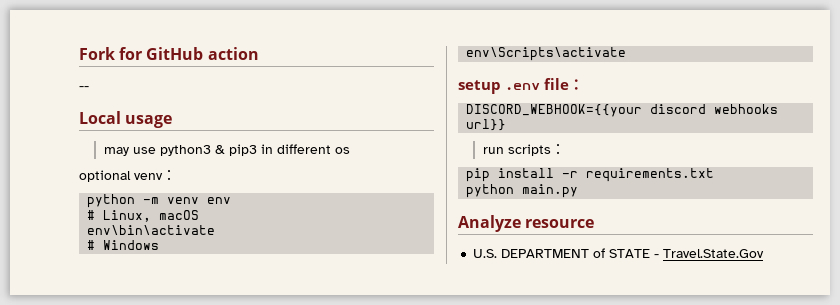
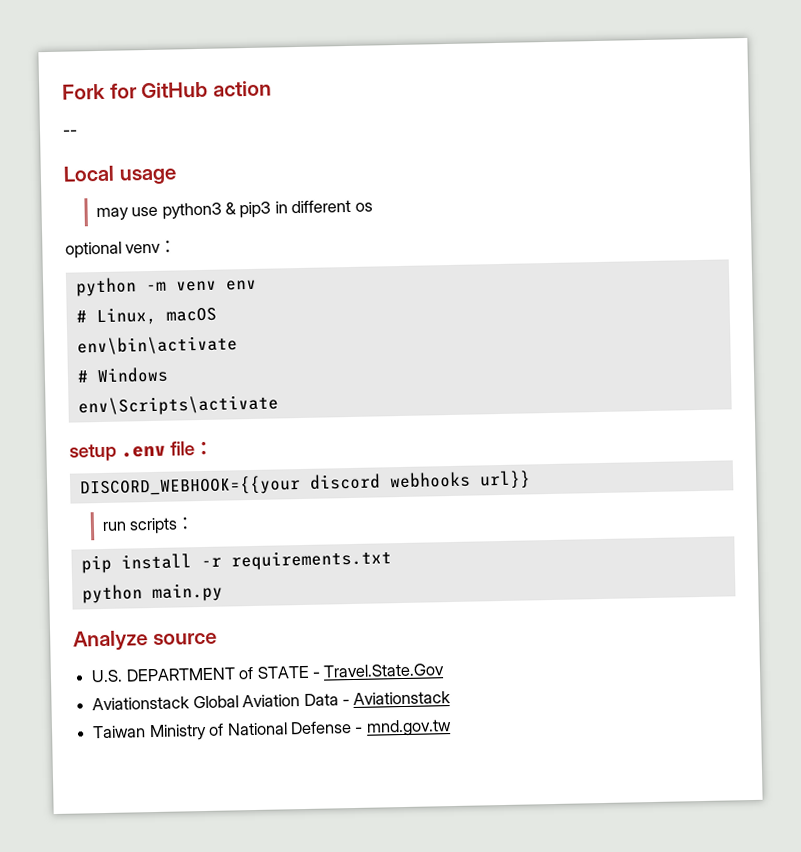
- Analyze resource
+ Analyze source
+ Aviationstack Global Aviation Data - Aviationstack
+ Taiwan Ministry of National Defense - mnd.gov.tw

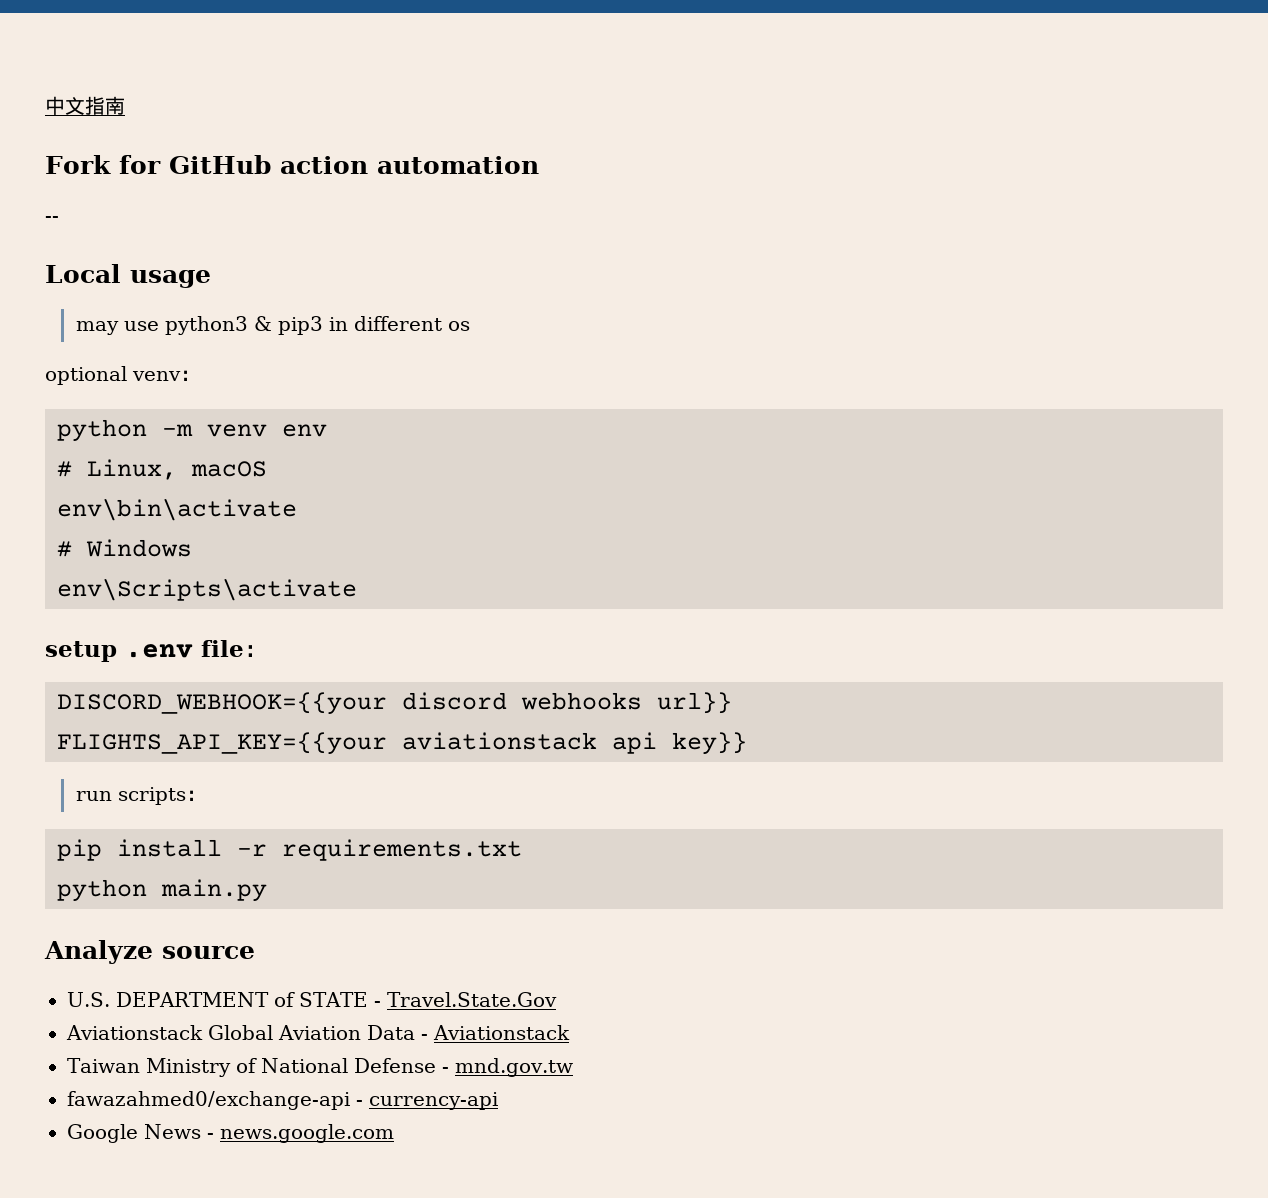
+ 中文指南
- Fork for GitHub action
+ Fork for GitHub action automation
+ FLIGHTS_API_KEY={{your aviationstack api key}}
+ fawazahmed0/exchange-api - currency-api
+ Google News - news.google.com

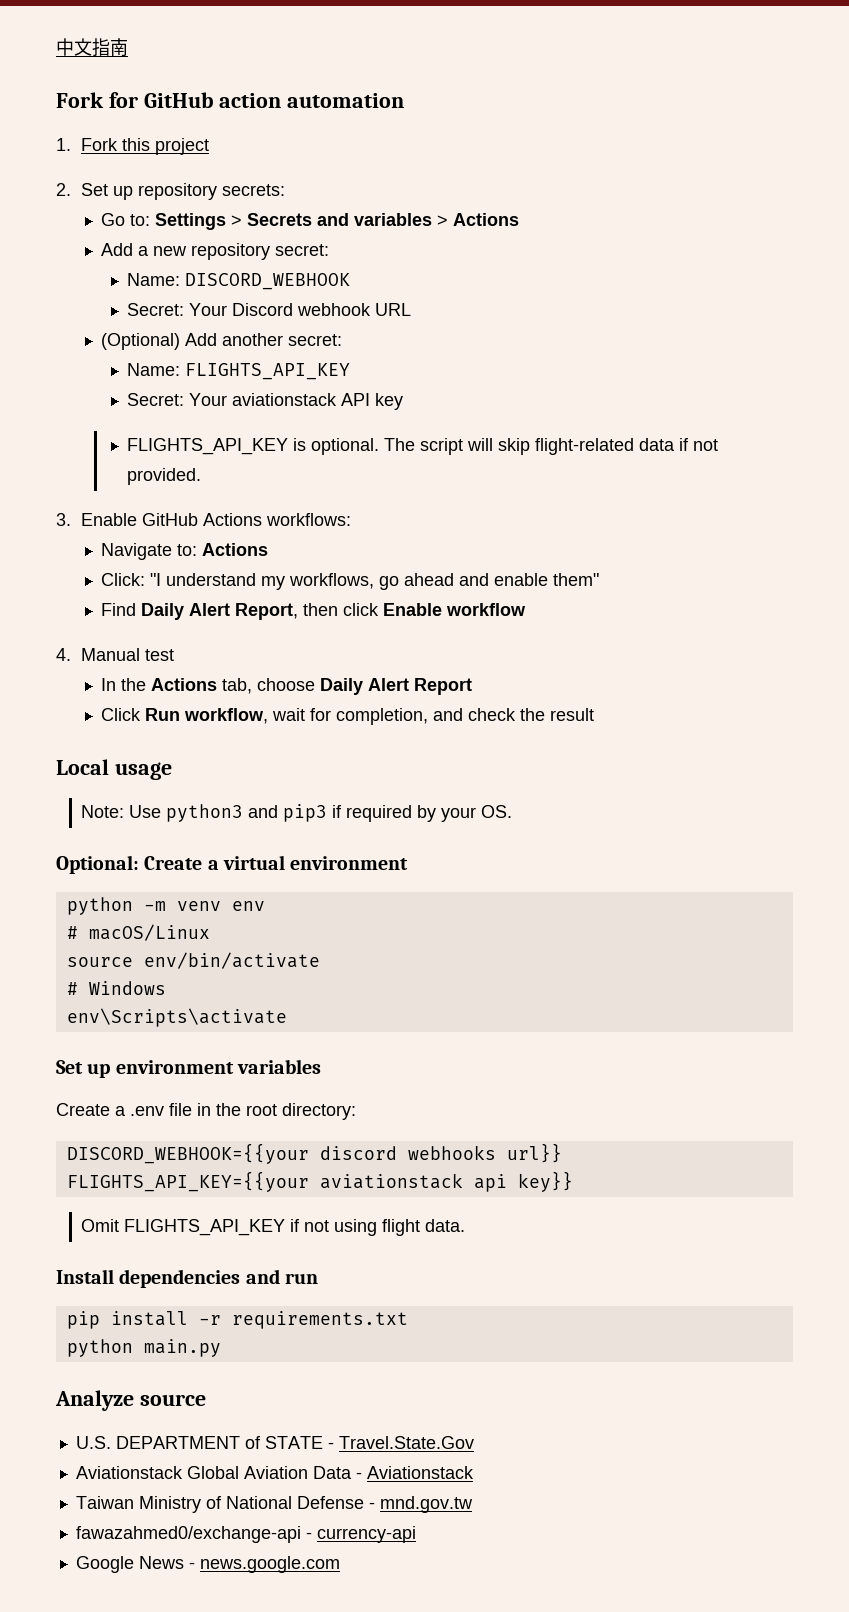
- --
+ 1. Fork this project
+ 2. Set up repository secrets:
+ Go to: Settings > Secrets and variables > Actions
+ Add a new repository secret:
+ Name: DISCORD_WEBHOOK
+ Secret: Your Discord webhook URL
+ (Optional) Add another secret:
+ Name: FLIGHTS_API_KEY
+ Secret: Your aviationstack API key
+ FLIGHTS_API_KEY is optional. The script will skip flight-related data if not provided.
+ 3. Enable GitHub Actions workflows:
+ Navigate to: Actions
+ Click: "I understand my workflows, go ahead and enable them"
+ Find Daily Alert Report, then click Enable workflow
+ 4. Manual test
+ In the Actions tab, choose Daily Alert Report
+ Click Run workflow, wait for completion, and check the result
  Local usage
- may use python3 & pip3 in different os
- optional venv：
+ Note: Use python3 and pip3 if required by your OS.
+ Optional: Create a virtual environment
- # Linux, macOS
- env\bin\activate
+ # macOS/Linux
+ source env/bin/activate
- setup .env file：
+ Set up environment variables
+ Create a .env file in the root directory:
- run scripts：
+ Omit FLIGHTS_API_KEY if not using flight data.
+ Install dependencies and run

